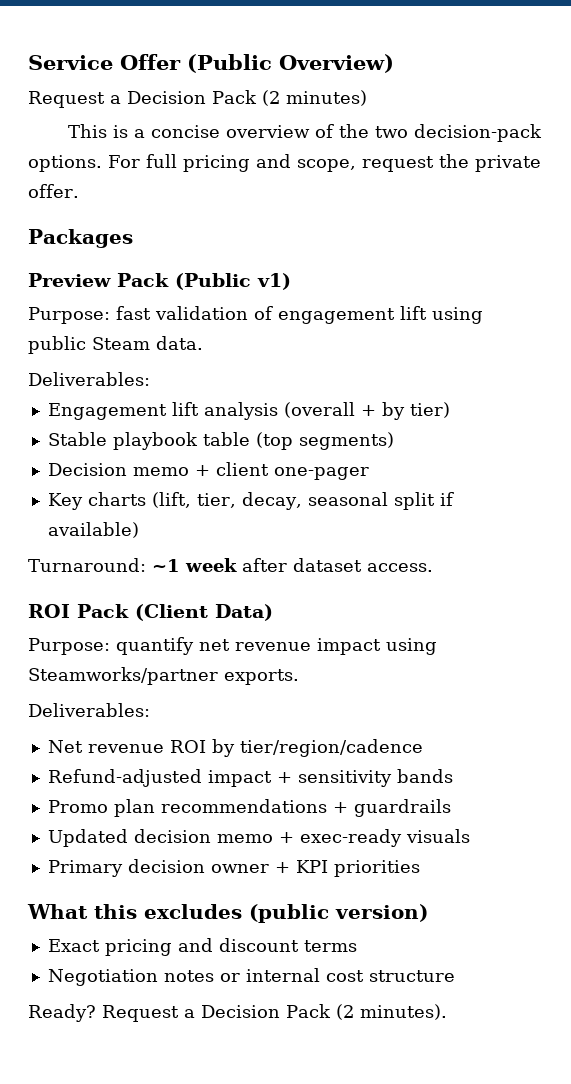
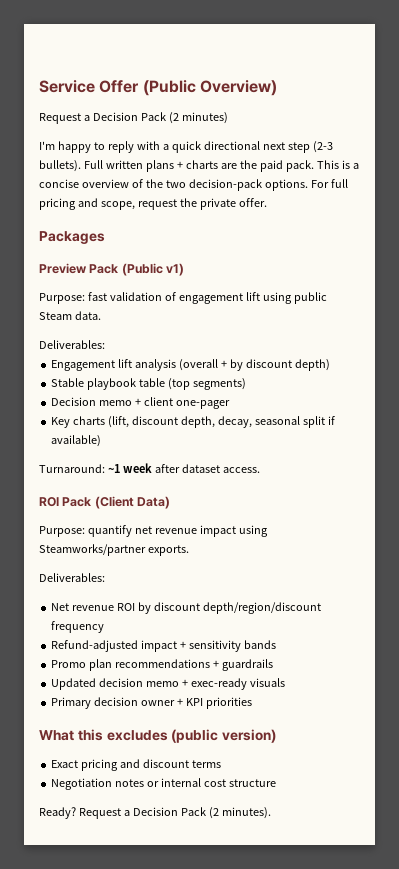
+ I'm happy to reply with a quick directional next step (2-3 bullets). Full written plans + charts are the paid pack.
- Engagement lift analysis (overall + by tier)
+ Engagement lift analysis (overall + by discount depth)
- Key charts (lift, tier, decay, seasonal split if available)
+ Key charts (lift, discount depth, decay, seasonal split if available)
- Net revenue ROI by tier/region/cadence
+ Net revenue ROI by discount depth/region/discount frequency

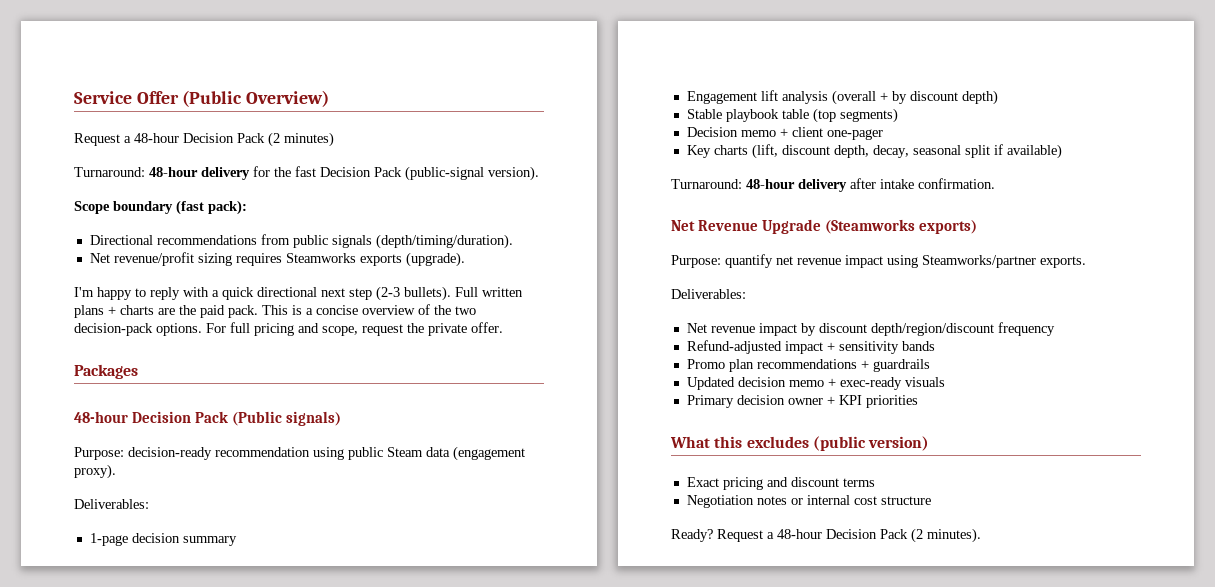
- Request a Decision Pack (2 minutes)
+ Request a 48-hour Decision Pack (2 minutes)
+ Turnaround: 48-hour delivery for the fast Decision Pack (public-signal version).
+ Scope boundary (fast pack):
+ Directional recommendations from public signals (depth/timing/duration).
+ Net revenue/profit sizing requires Steamworks exports (upgrade).
- Preview Pack (Public v1)
- Purpose: fast validation of engagement lift using public Steam data.
+ 48-hour Decision Pack (Public signals)
+ Purpose: decision-ready recommendation using public Steam data (engagement proxy).
  Deliverables:
+ 1-page decision summary
- Turnaround: ~1 week after dataset access.
- ROI Pack (Client Data)
+ Turnaround: 48-hour delivery after intake confirmation.
+ Net Revenue Upgrade (Steamworks exports)
- Net revenue ROI by discount depth/region/discount frequency
+ Net revenue impact by discount depth/region/discount frequency
- Request a Decision Pack (2 minutes).
+ Request a 48-hour Decision Pack (2 minutes).

